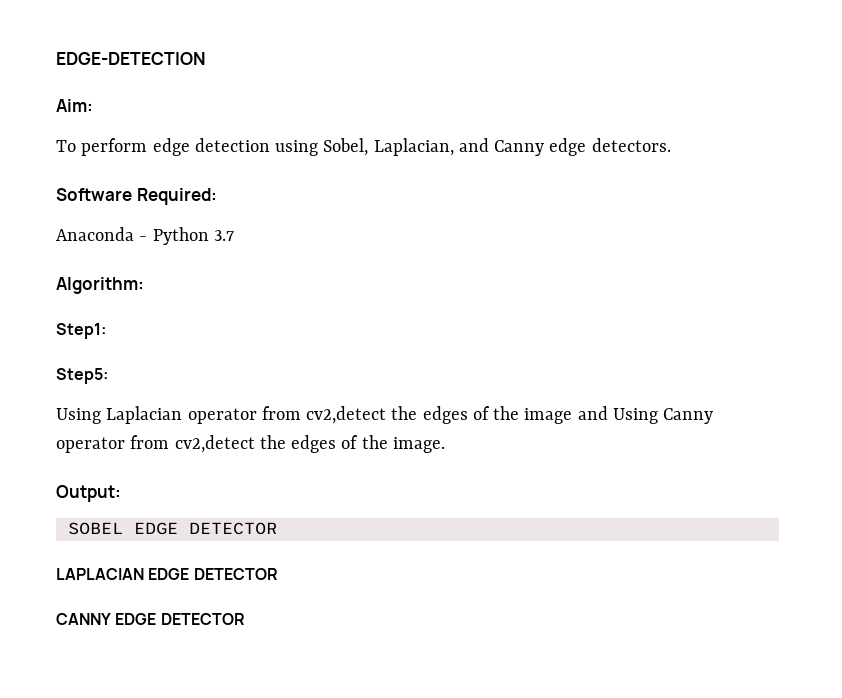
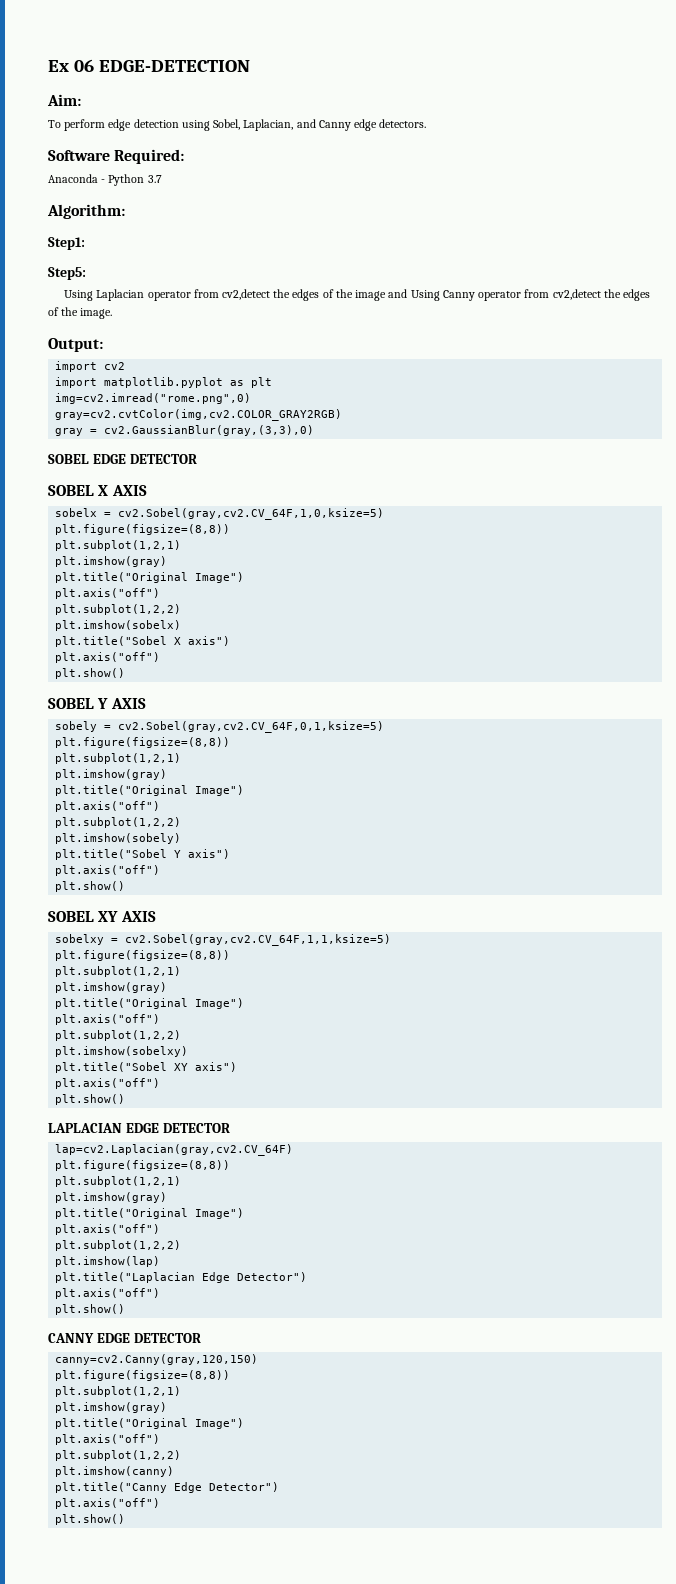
- EDGE-DETECTION
+ Ex 06 EDGE-DETECTION
+ import cv2
+ import matplotlib.pyplot as plt
+ img=cv2.imread("rome.png",0)
+ gray=cv2.cvtColor(img,cv2.COLOR_GRAY2RGB)
+ gray = cv2.GaussianBlur(gray,(3,3),0)
  SOBEL EDGE DETECTOR
+ SOBEL X AXIS
+ sobelx = cv2.Sobel(gray,cv2.CV_64F,1,0,ksize=5)
+ plt.figure(figsize=(8,8))
+ plt.subplot(1,2,1)
+ plt.imshow(gray)
+ plt.title("Original Image")
+ plt.axis("off")
+ plt.subplot(1,2,2)
+ plt.imshow(sobelx)
+ plt.title("Sobel X axis")
+ plt.axis("off")
+ plt.show()
+ SOBEL Y AXIS
+ sobely = cv2.Sobel(gray,cv2.CV_64F,0,1,ksize=5)
+ plt.figure(figsize=(8,8))
+ plt.subplot(1,2,1)
+ plt.imshow(gray)
+ plt.title("Original Image")
+ plt.axis("off")
+ plt.subplot(1,2,2)
+ plt.imshow(sobely)
+ plt.title("Sobel Y axis")
+ plt.axis("off")
+ plt.show()
+ SOBEL XY AXIS
+ sobelxy = cv2.Sobel(gray,cv2.CV_64F,1,1,ksize=5)
+ plt.figure(figsize=(8,8))
+ plt.subplot(1,2,1)
+ plt.imshow(gray)
+ plt.title("Original Image")
+ plt.axis("off")
+ plt.subplot(1,2,2)
+ plt.imshow(sobelxy)
+ plt.title("Sobel XY axis")
+ plt.axis("off")
+ plt.show()
  LAPLACIAN EDGE DETECTOR
+ lap=cv2.Laplacian(gray,cv2.CV_64F)
+ plt.figure(figsize=(8,8))
+ plt.subplot(1,2,1)
+ plt.imshow(gray)
+ plt.title("Original Image")
+ plt.axis("off")
+ plt.subplot(1,2,2)
+ plt.imshow(lap)
+ plt.title("Laplacian Edge Detector")
+ plt.axis("off")
+ plt.show()
  CANNY EDGE DETECTOR
+ canny=cv2.Canny(gray,120,150)
+ plt.figure(figsize=(8,8))
+ plt.subplot(1,2,1)
+ plt.imshow(gray)
+ plt.title("Original Image")
+ plt.axis("off")
+ plt.subplot(1,2,2)
+ plt.imshow(canny)
+ plt.title("Canny Edge Detector")
+ plt.axis("off")
+ plt.show()

